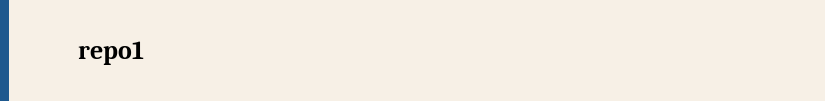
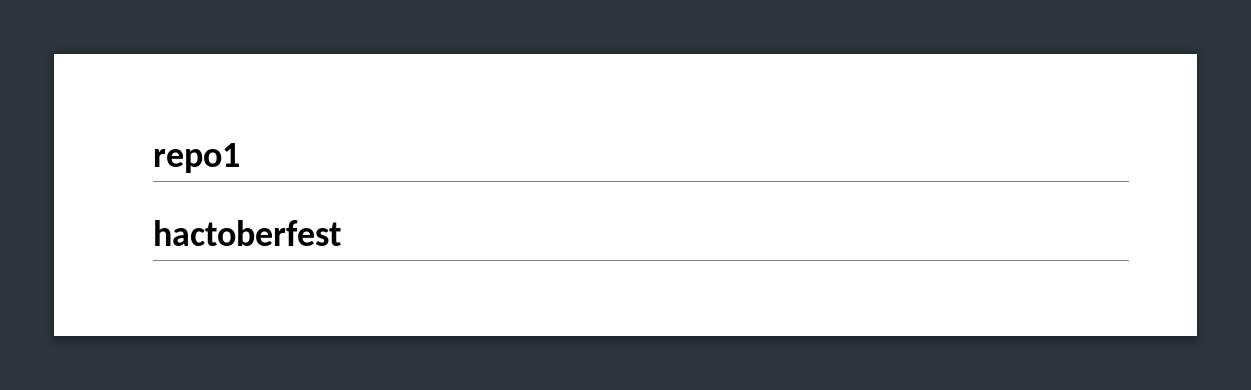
+ hactoberfest

